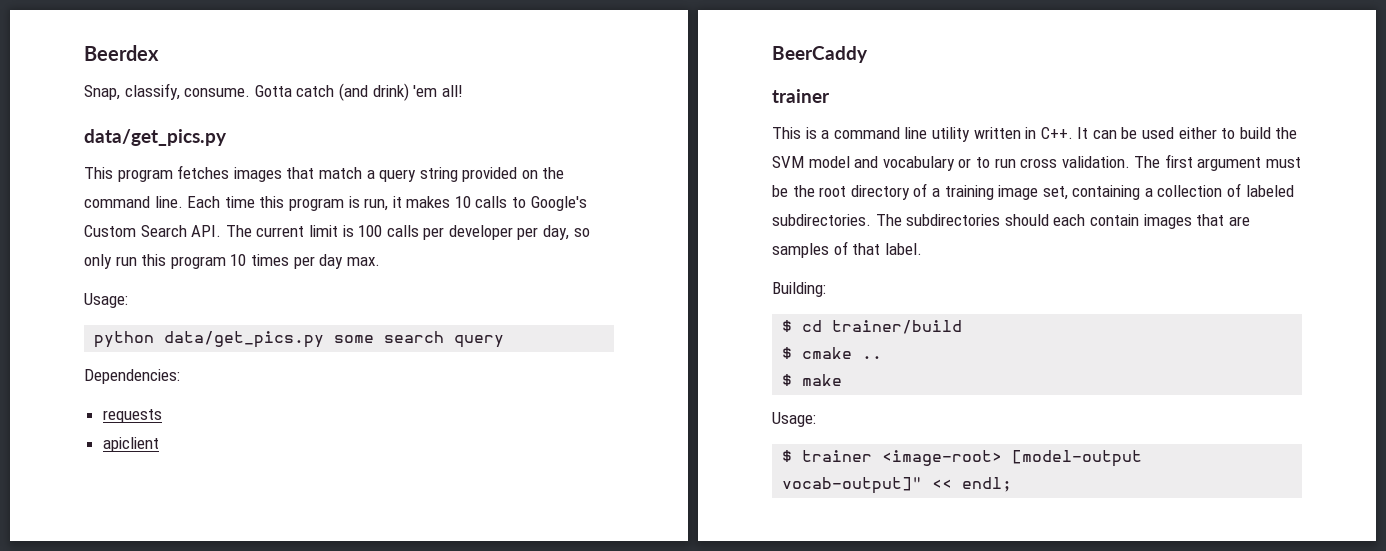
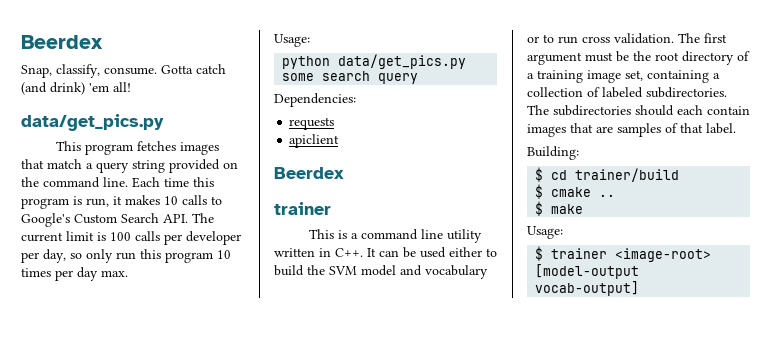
  apiclient
- BeerCaddy
+ Beerdex
- $ trainer <image-root> [model-output vocab-output]" << endl;
+ $ trainer <image-root> [model-output vocab-output]

